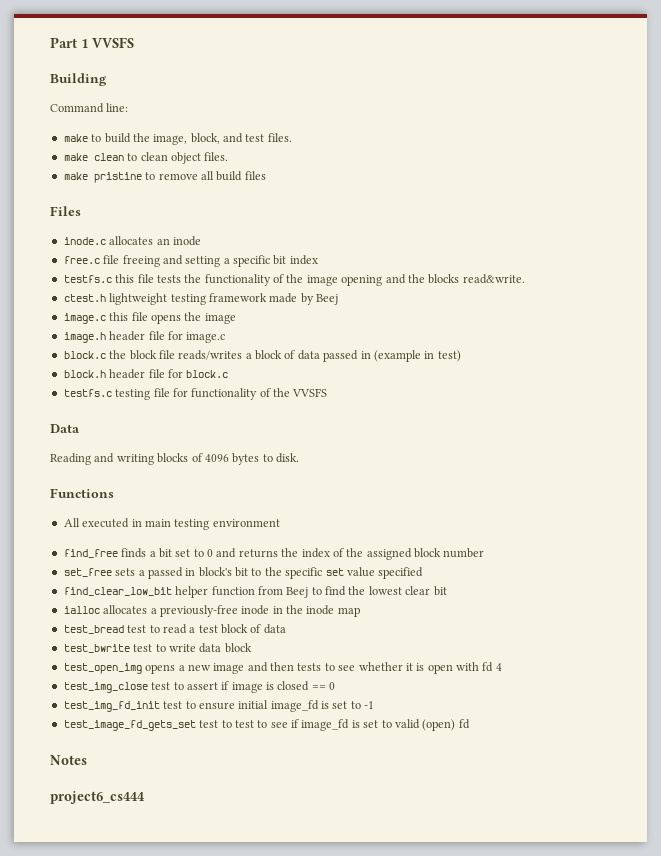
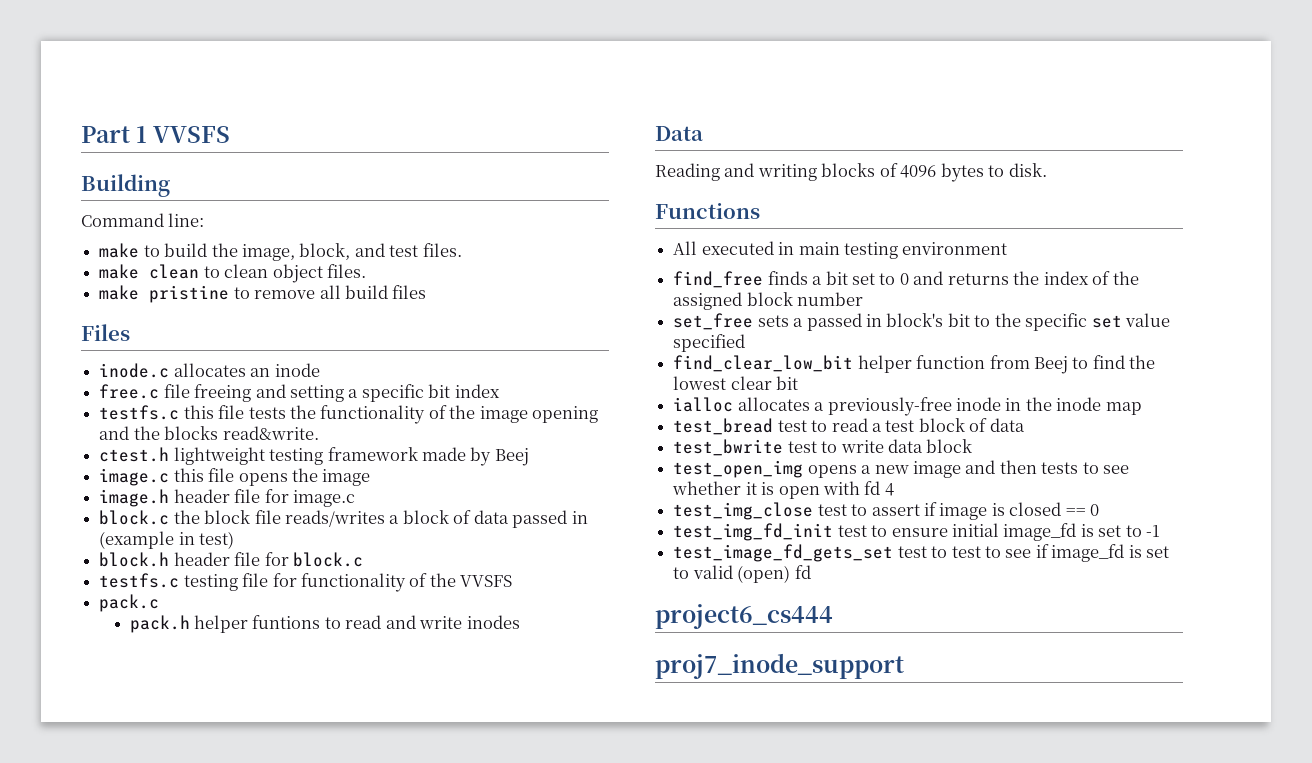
+ pack.c
+ pack.h helper funtions to read and write inodes
- Notes
  project6_cs444
+ proj7_inode_support

